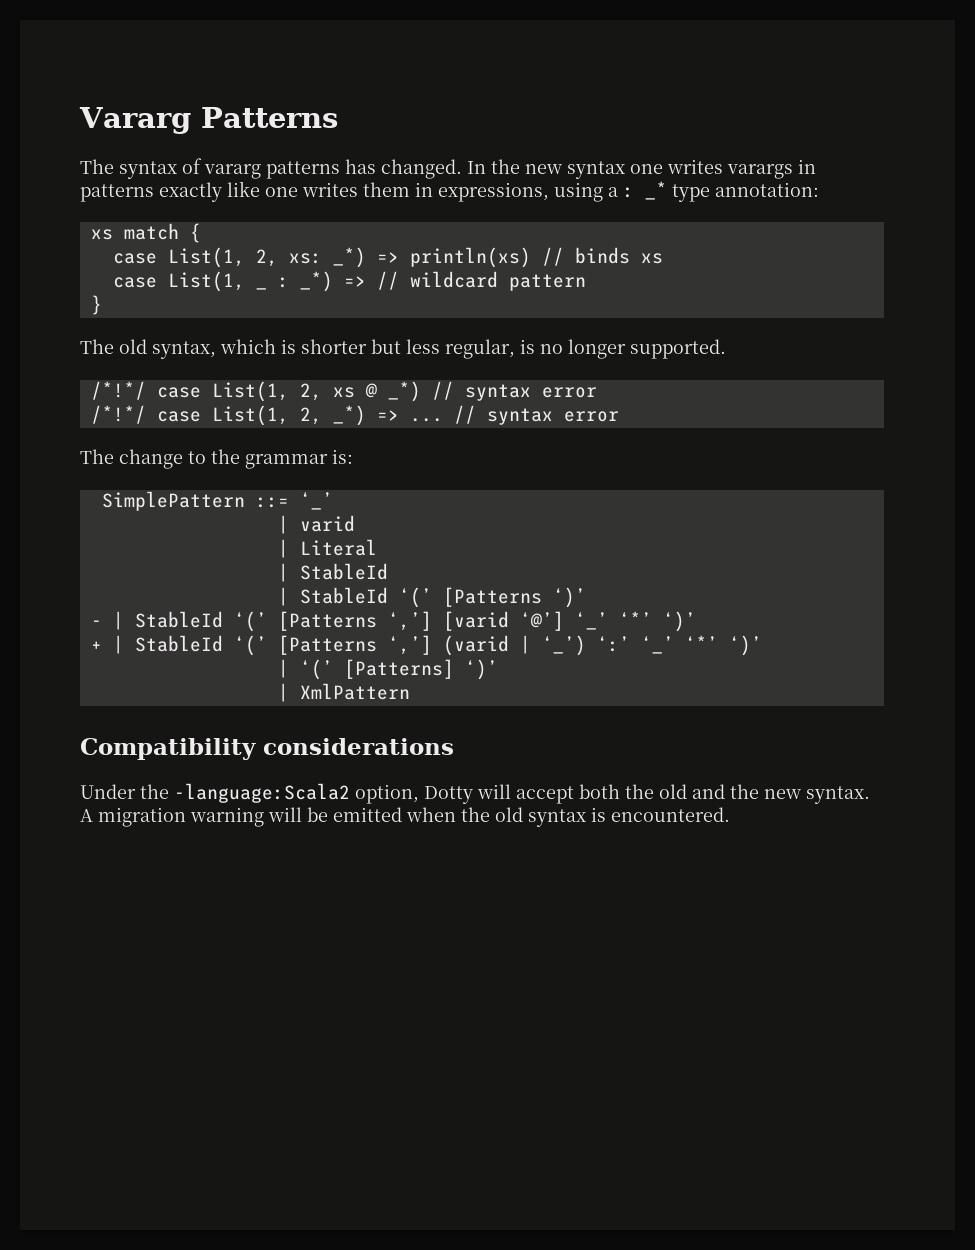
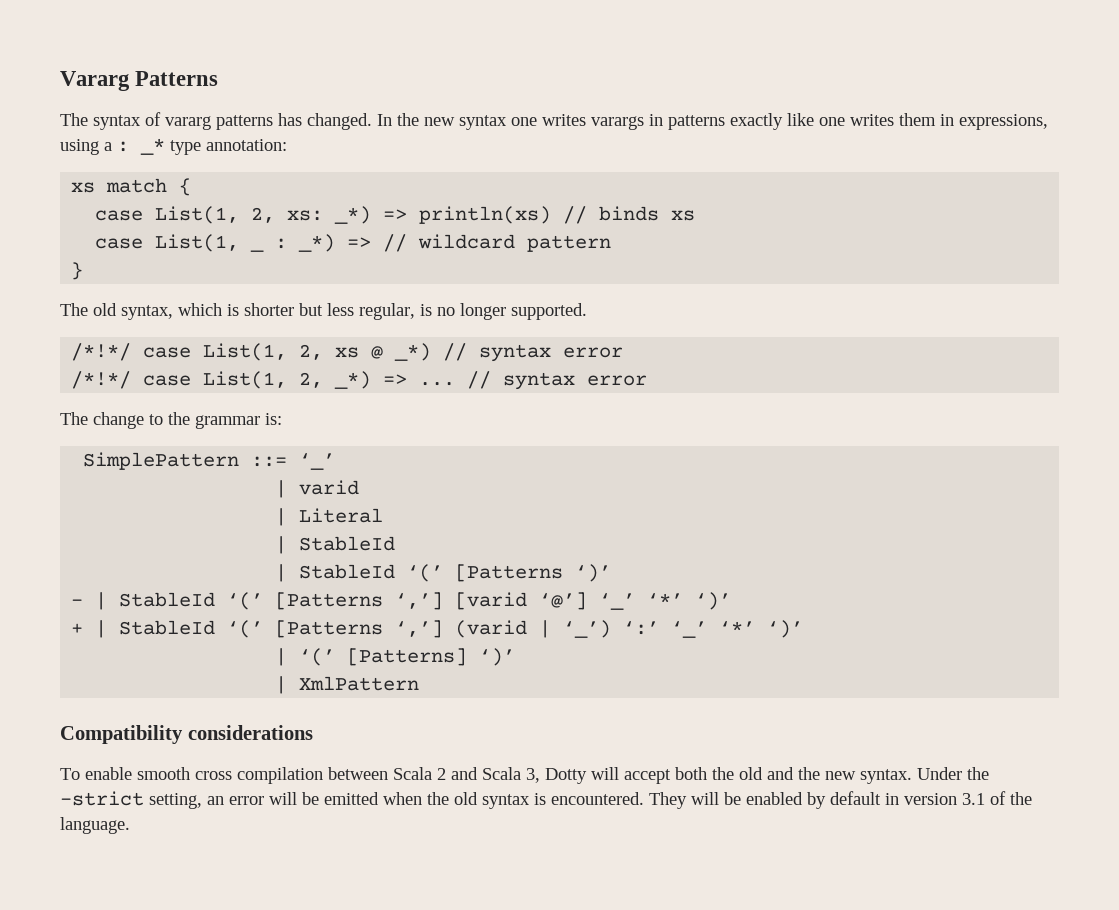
- Under the -language:Scala2 option, Dotty will accept both the old and the new syntax.
+ To enable smooth cross compilation between Scala 2 and Scala 3, Dotty will accept both the old and the new syntax.
- A migration warning will be emitted when the old syntax is encountered.
+ Under the -strict setting, an error will be emitted when the old syntax is encountered.
+ They will be enabled by default in version 3.1 of the language.

